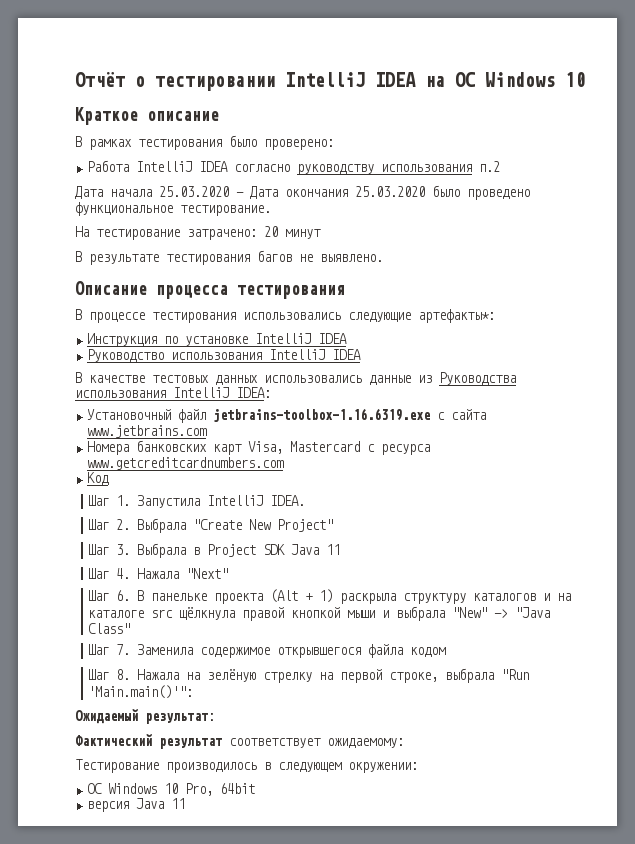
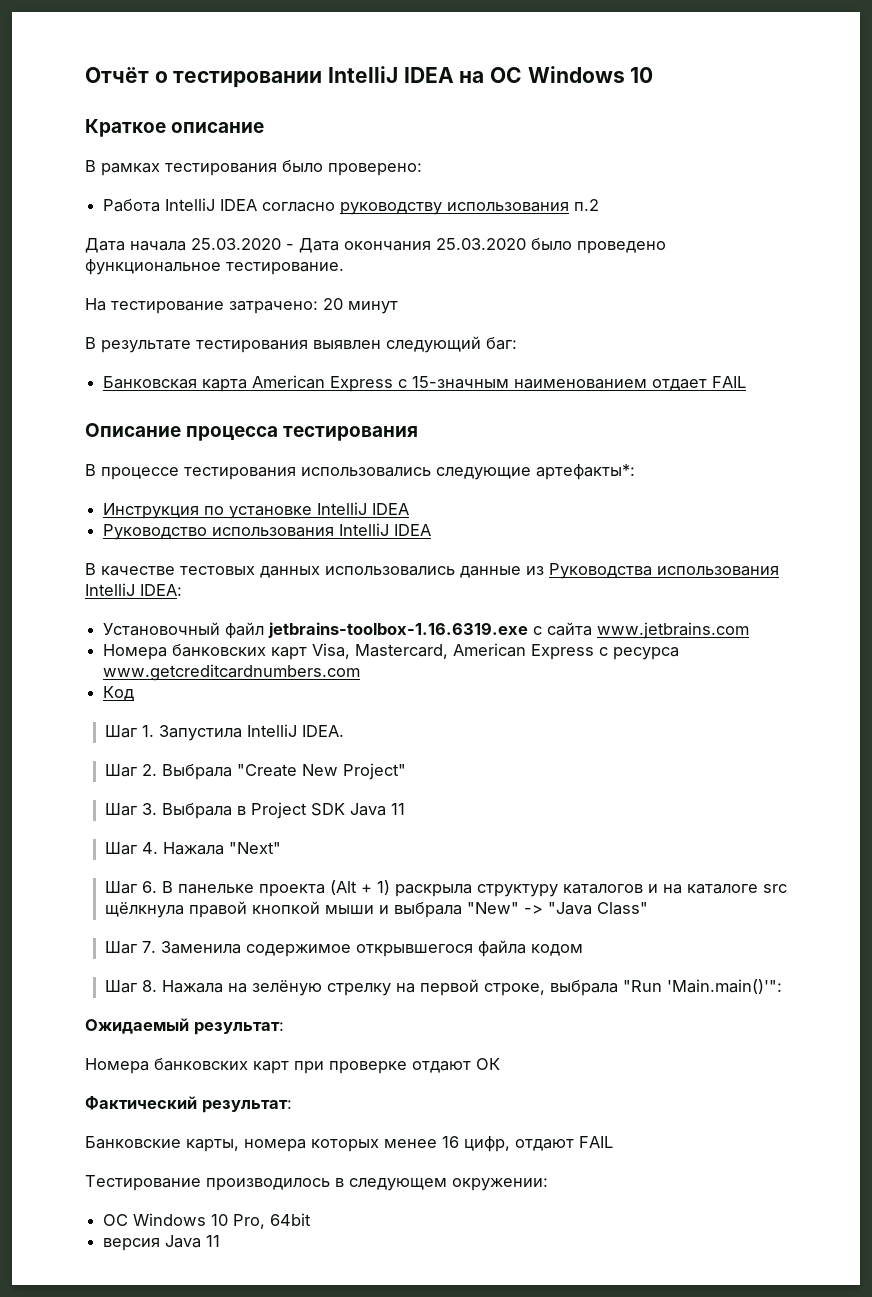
- В результате тестирования багов не выявлено.
+ В результате тестирования выявлен следующий баг:
+ Банковская карта American Express с 15-значным наименованием отдает FAIL
- Номера банковских карт Visa, Mastercard с ресурса www.getcreditcardnumbers.com
+ Номера банковских карт Visa, Mastercard, American Express с ресурса www.getcreditcardnumbers.com
- Фактический результат соответствует ожидаемому:
+ Номера банковских карт при проверке отдают ОК
+ Фактический результат:
+ Банковские карты, номера которых менее 16 цифр, отдают FAIL

